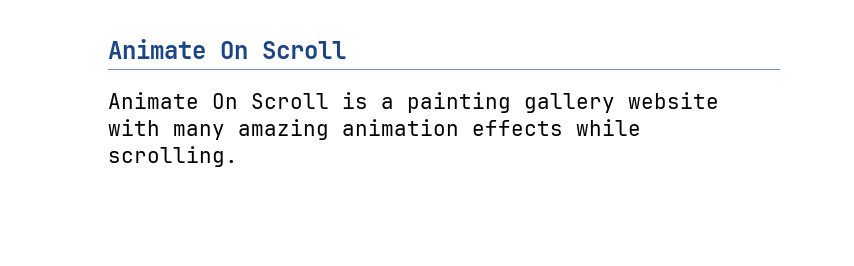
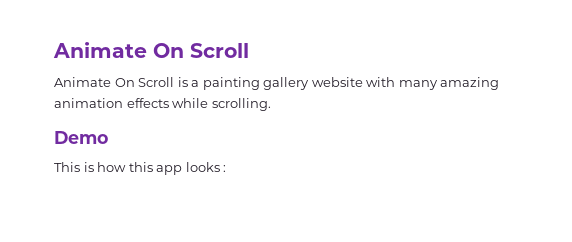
+ Demo
+ This is how this app looks :

